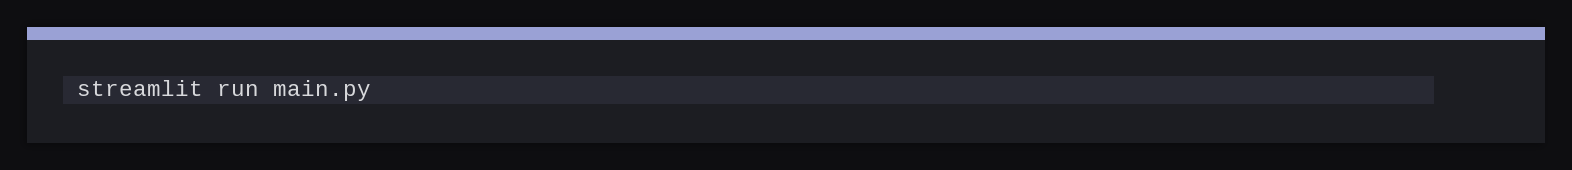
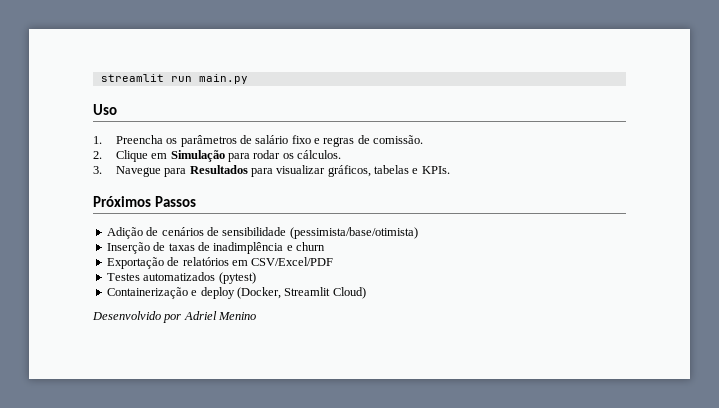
+ Uso
+ 1. Preencha os parâmetros de salário fixo e regras de comissão.
+ 2. Clique em Simulação para rodar os cálculos.
+ 3. Navegue para Resultados para visualizar gráficos, tabelas e KPIs.
+ Próximos Passos
+ Adição de cenários de sensibilidade (pessimista/base/otimista)
+ Inserção de taxas de inadimplência e churn
+ Exportação de relatórios em CSV/Excel/PDF
+ Testes automatizados (pytest)
+ Containerização e deploy (Docker, Streamlit Cloud)
+ Desenvolvido por Adriel Menino

